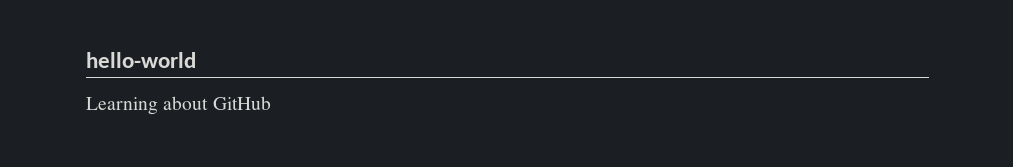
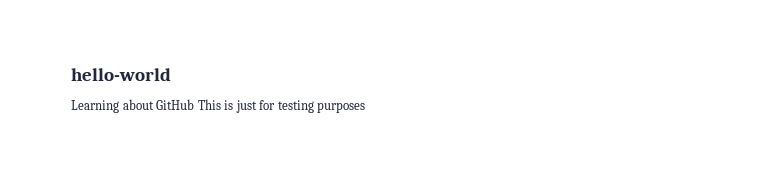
- Learning about GitHub
+ Learning about GitHub This is just for testing purposes

